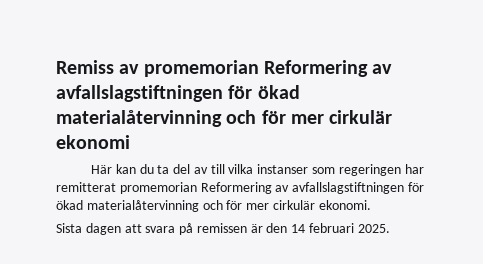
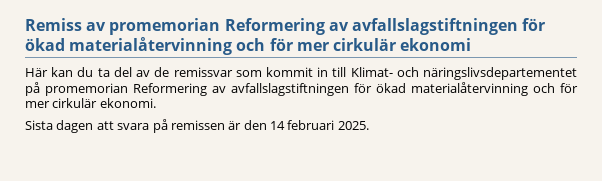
- Här kan du ta del av till vilka instanser som regeringen har remitterat promemorian Reformering av avfallslagstiftningen för ökad materialåtervinning och för mer cirkulär ekonomi.
+ Här kan du ta del av de remissvar som kommit in till Klimat- och näringslivsdepartementet på promemorian Reformering av avfallslagstiftningen för ökad materialåtervinning och för mer cirkulär ekonomi.

